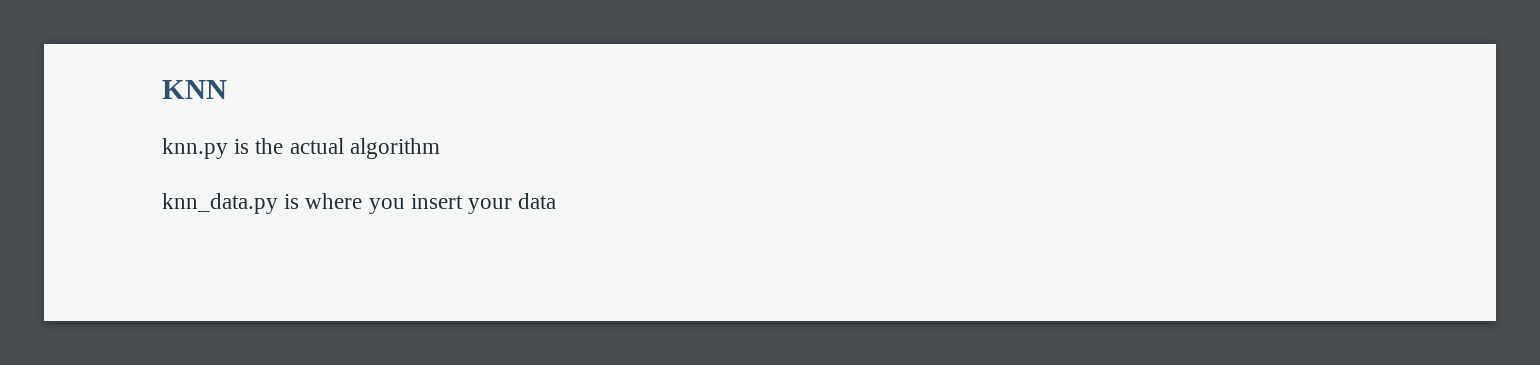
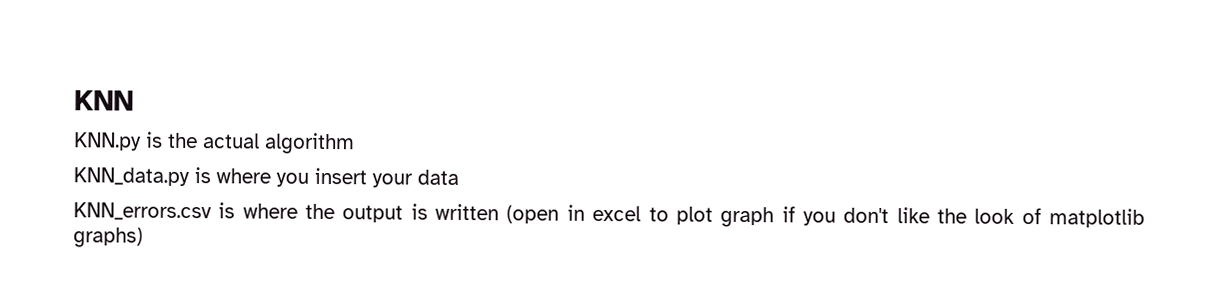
- knn.py is the actual algorithm
+ KNN.py is the actual algorithm
- knn_data.py is where you insert your data
+ KNN_data.py is where you insert your data
+ KNN_errors.csv is where the output is written (open in excel to plot graph if you don't like the look of matplotlib graphs)

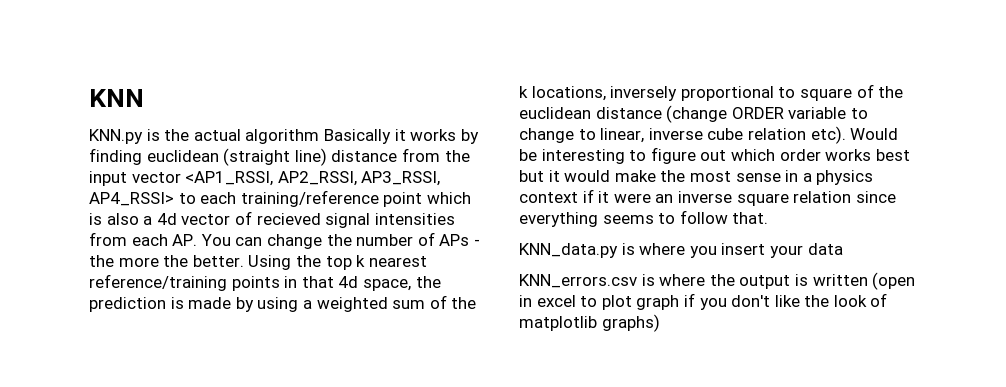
- KNN.py is the actual algorithm
+ KNN.py is the actual algorithm Basically it works by finding euclidean (straight line) distance from the input vector <AP1_RSSI, AP2_RSSI, AP3_RSSI, AP4_RSSI> to each training/reference point which is also a 4d vector of recieved signal intensities from each AP. You can change the number of APs - the more the better. Using the top k nearest reference/training points in that 4d space, the prediction is made by using a weighted sum of the k locations, inversely proportional to square of the euclidean distance (change ORDER variable to change to linear, inverse cube relation etc). Would be interesting to figure out which order works best but it would make the most sense in a physics context if it were an inverse square relation since everything seems to follow that.

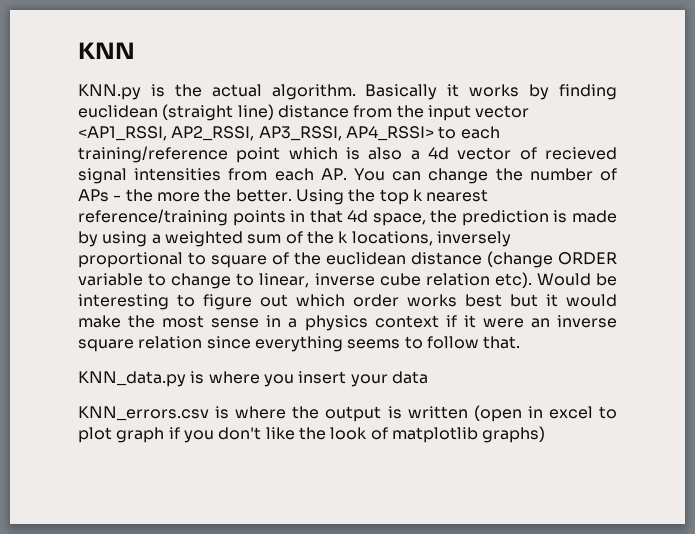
- KNN.py is the actual algorithm Basically it works by finding euclidean (straight line) distance from the input vector <AP1_RSSI, AP2_RSSI, AP3_RSSI, AP4_RSSI> to each training/reference point which is also a 4d vector of recieved signal intensities from each AP. You can change the number of APs - the more the better.
+ KNN.py is the actual algorithm. Basically it works by finding euclidean (straight line) distance from the input vector <AP1_RSSI, AP2_RSSI, AP3_RSSI, AP4_RSSI> to each training/reference point which is also a 4d vector of recieved signal intensities from each AP. You can change the number of APs - the more the better.

